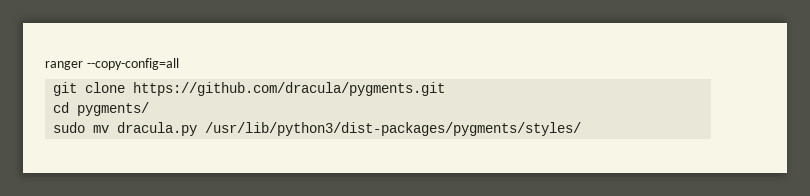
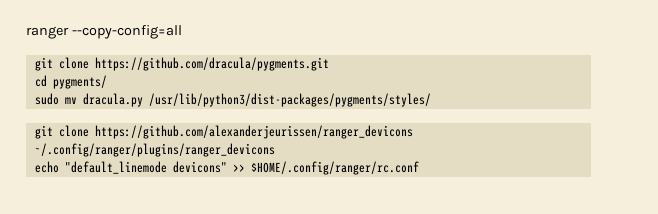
+ git clone https://github.com/alexanderjeurissen/ranger_devicons ~/.config/ranger/plugins/ranger_devicons
+ echo "default_linemode devicons" >> $HOME/.config/ranger/rc.conf

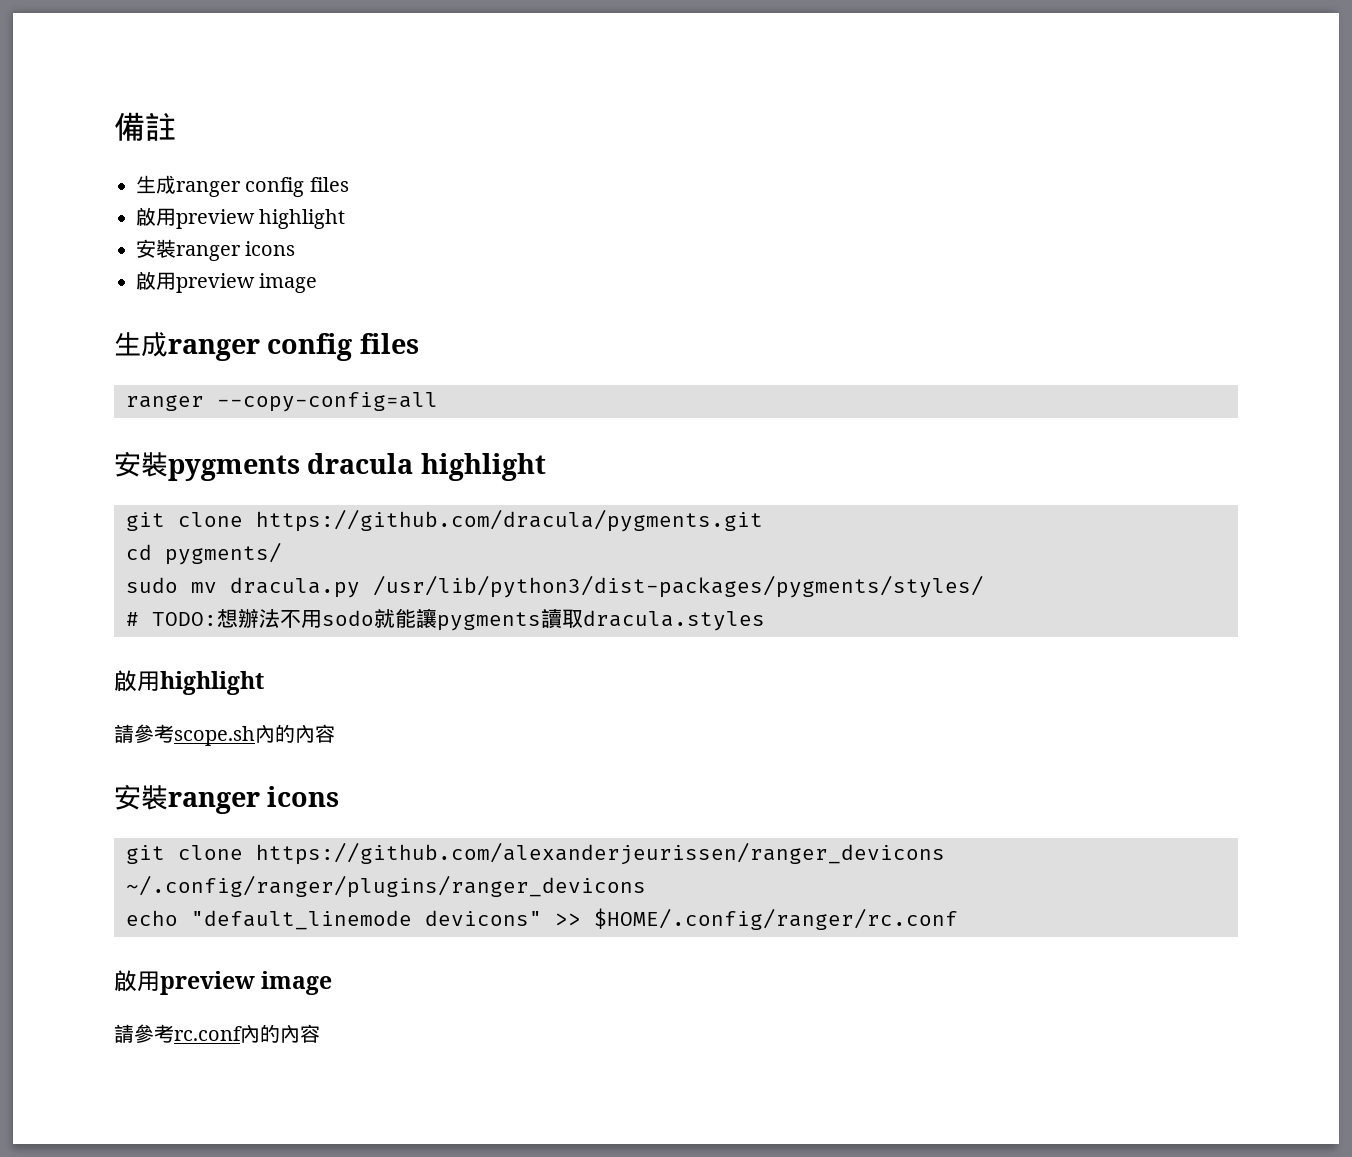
+ 備註
+ 生成ranger config files
+ 啟用preview highlight
+ 安裝ranger icons
+ 啟用preview image
+ 生成ranger config files
  ranger --copy-config=all
+ 安裝pygments dracula highlight
+ # TODO:想辦法不用sodo就能讓pygments讀取dracula.styles
+ 啟用highlight
+ 請參考scope.sh內的內容
+ 安裝ranger icons
  echo "default_linemode devicons" >> $HOME/.config/ranger/rc.conf
+ 啟用preview image
+ 請參考rc.conf內的內容

